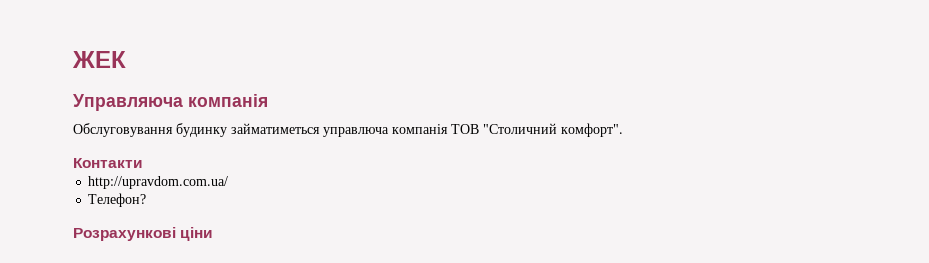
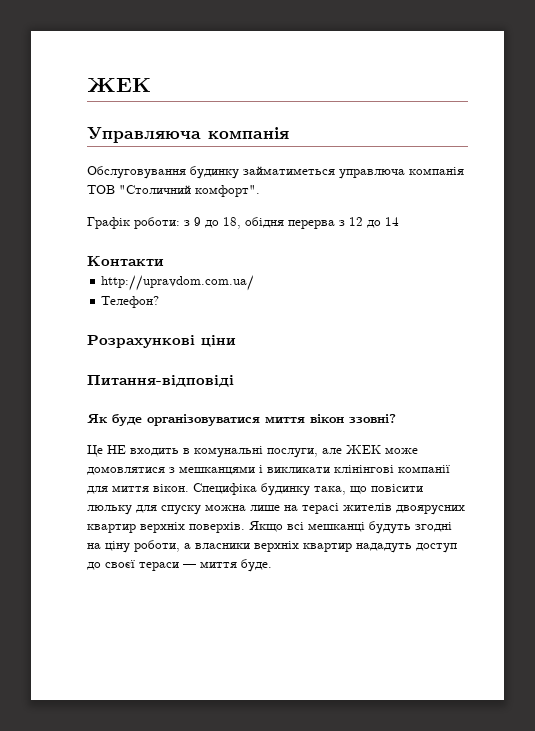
+ Графік роботи: з 9 до 18, обідня перерва з 12 до 14
+ Питання-відповіді
+ Як буде організовуватися миття вікон ззовні?
+ Це НЕ входить в комунальні послуги, але ЖЕК може домовлятися з мешканцями і викликати клінінгові компанії для миття вікон. Специфіка будинку така, що повісити люльку для спуску можна лише на терасі жителів двоярусних квартир верхніх поверхів. Якщо всі мешканці будуть згодні на ціну роботи, а власники верхніх квартир нададуть доступ до своєї тераси — миття буде.

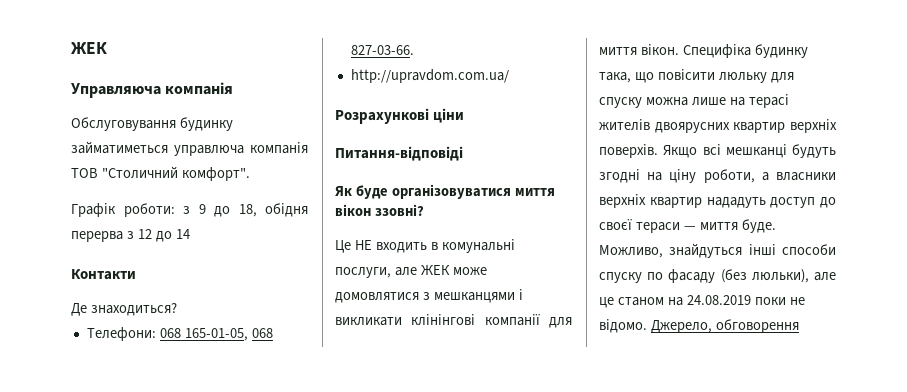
+ Де знаходиться?
+ Телефони: 068 165-01-05, 068 827-03-66.
- Телефон?
+ Можливо, знайдуться інші способи спуску по фасаду (без люльки), але це станом на 24.08.2019 поки не відомо. Джерело, обговорення

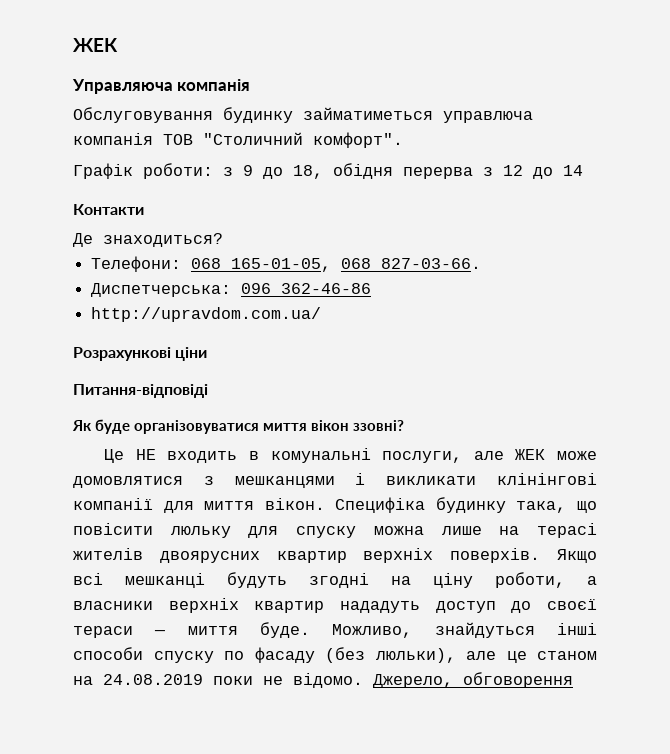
+ Диспетчерська: 096 362-46-86

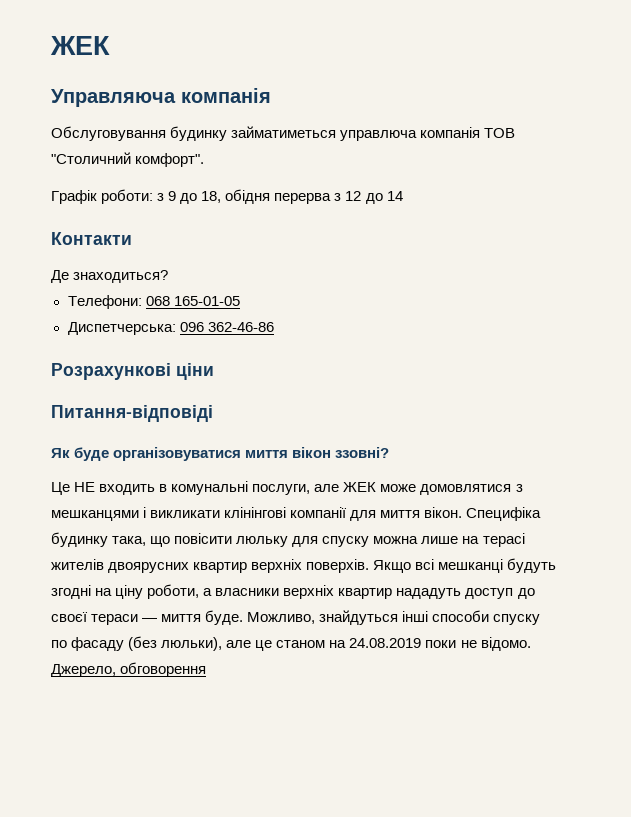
- Телефони: 068 165-01-05, 068 827-03-66.
+ Телефони: 068 165-01-05
- http://upravdom.com.ua/

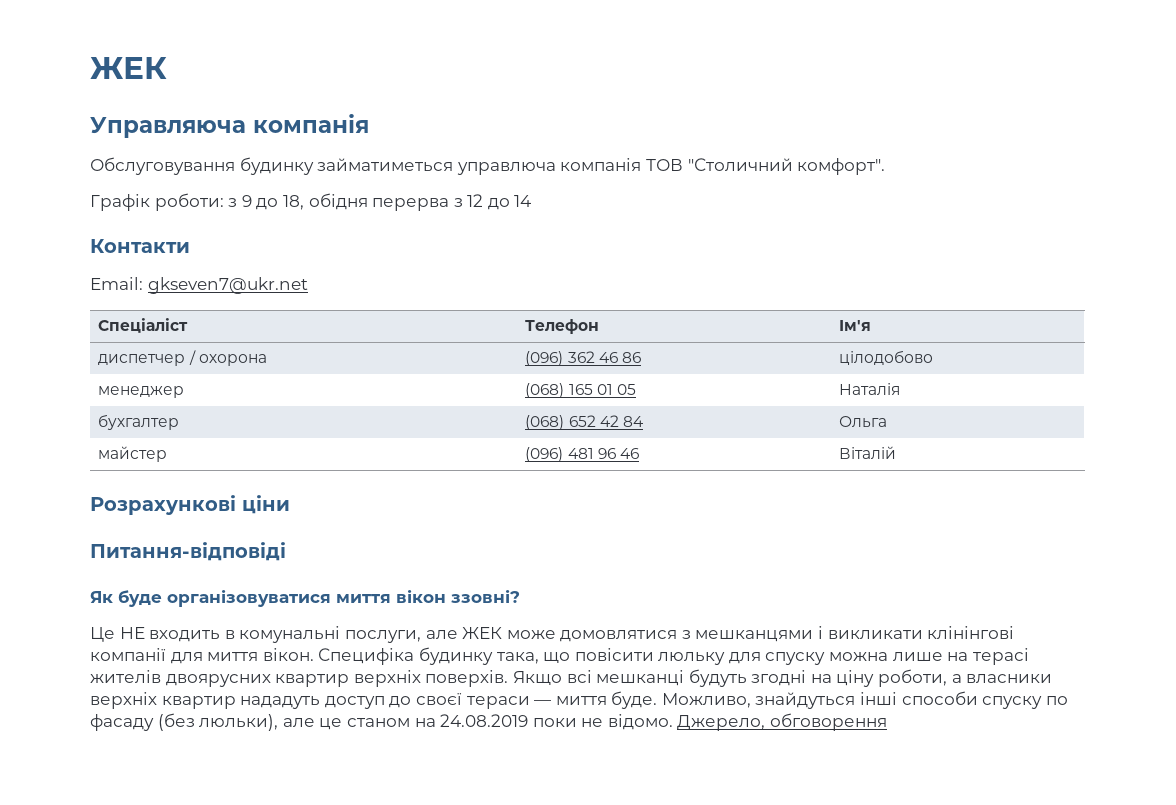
- Де знаходиться?
- Телефони: 068 165-01-05
- Диспетчерська: 096 362-46-86
+ Email: gkseven7@ukr.net
+ Спеціаліст | Телефон | Ім'я
+ диспетчер / охорона | (096) 362 46 86 | цілодобово
+ менеджер | (068) 165 01 05 | Наталія
+ бухгалтер | (068) 652 42 84 | Ольга
+ майстер | (096) 481 96 46 | Віталій

